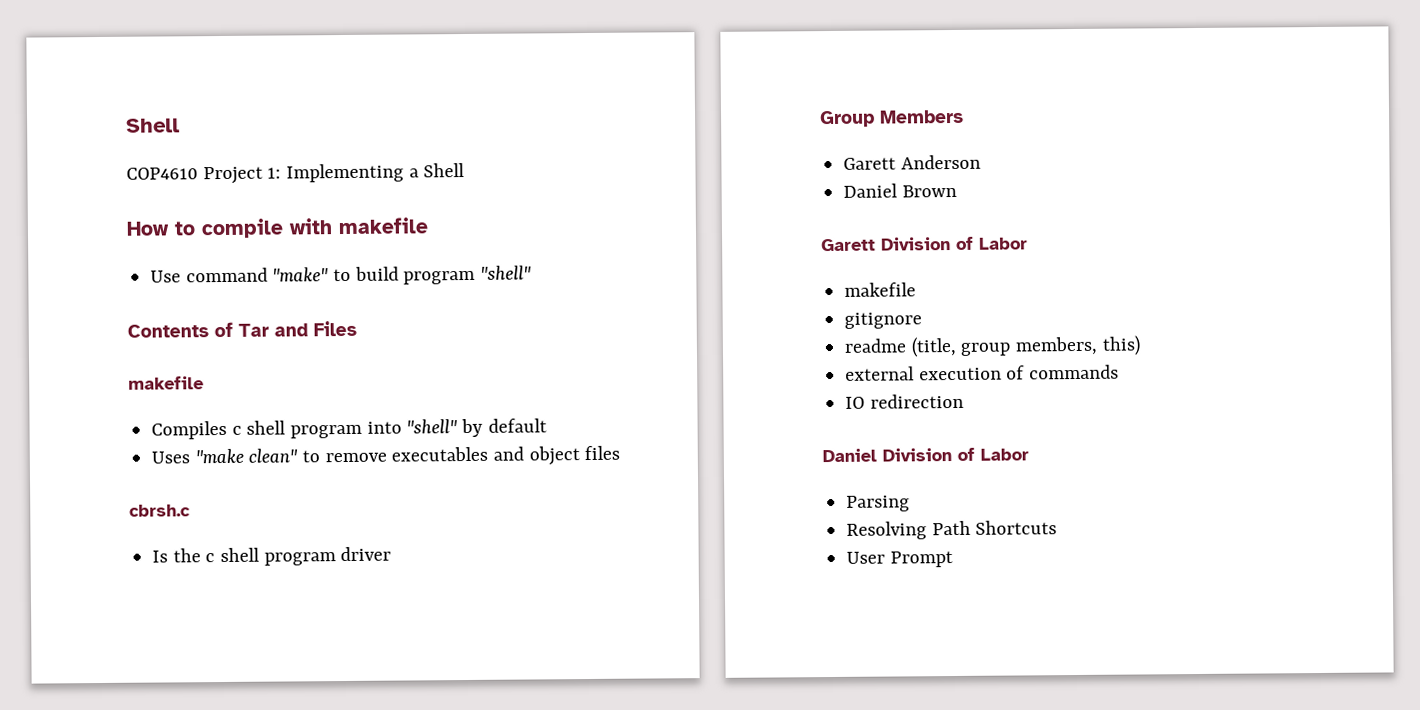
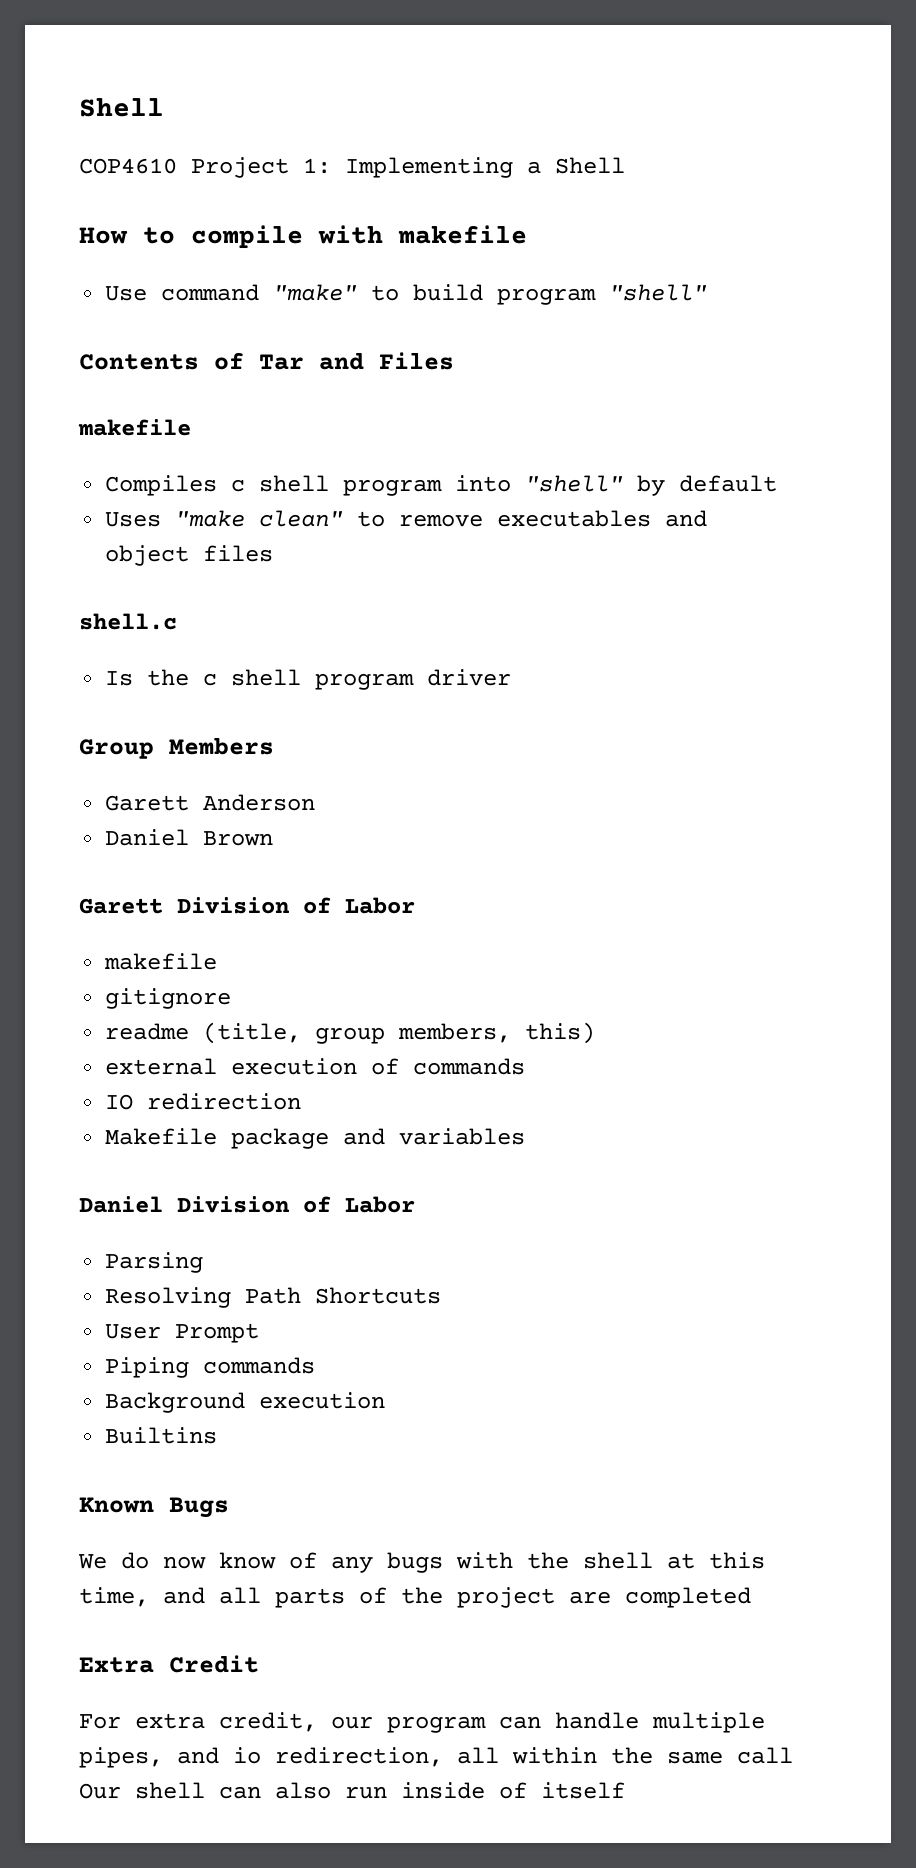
- cbrsh.c
+ shell.c
+ Makefile package and variables
+ Piping commands
+ Background execution
+ Builtins
+ Known Bugs
+ We do now know of any bugs with the shell at this time, and all parts of the project are completed
+ Extra Credit
+ For extra credit, our program can handle multiple pipes, and io redirection, all within the same call Our shell can also run inside of itself

